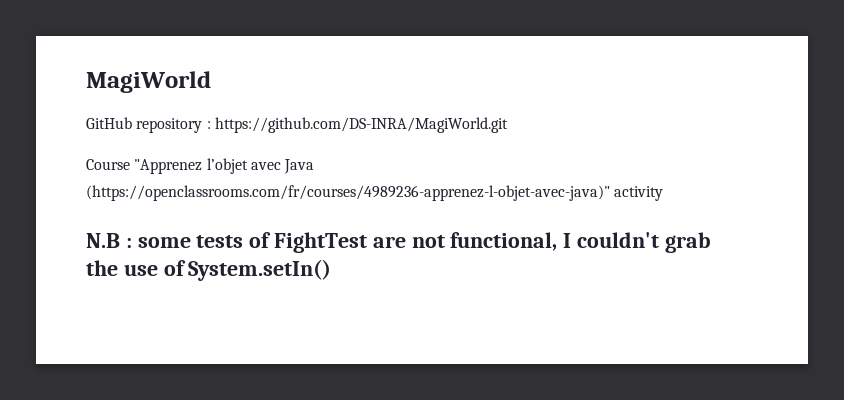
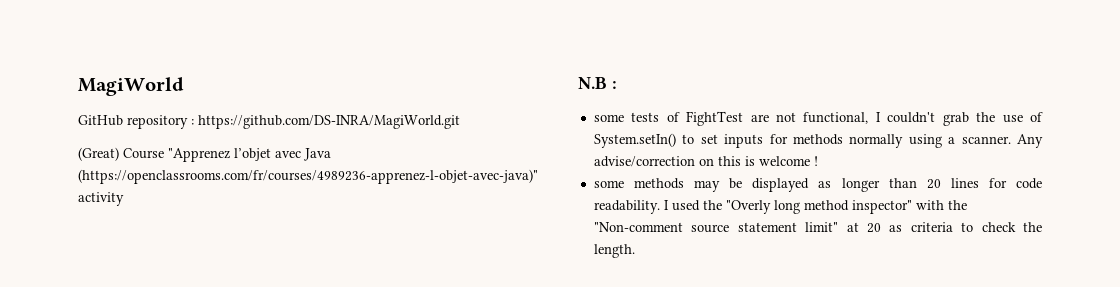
- Course "Apprenez l’objet avec Java (https://openclassrooms.com/fr/courses/4989236-apprenez-l-objet-avec-java)" activity
+ (Great) Course "Apprenez l’objet avec Java (https://openclassrooms.com/fr/courses/4989236-apprenez-l-objet-avec-java)" activity
- N.B : some tests of FightTest are not functional, I couldn't grab the use of System.setIn()
+ N.B :
+ some tests of FightTest are not functional, I couldn't grab the use of System.setIn() to set inputs for methods normally using a scanner. Any advise/correction on this is welcome !
+ some methods may be displayed as longer than 20 lines for code readability. I used the "Overly long method inspector" with the "Non-comment source statement limit" at 20 as criteria to check the length.

